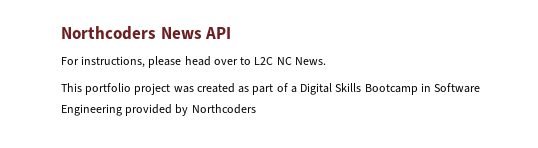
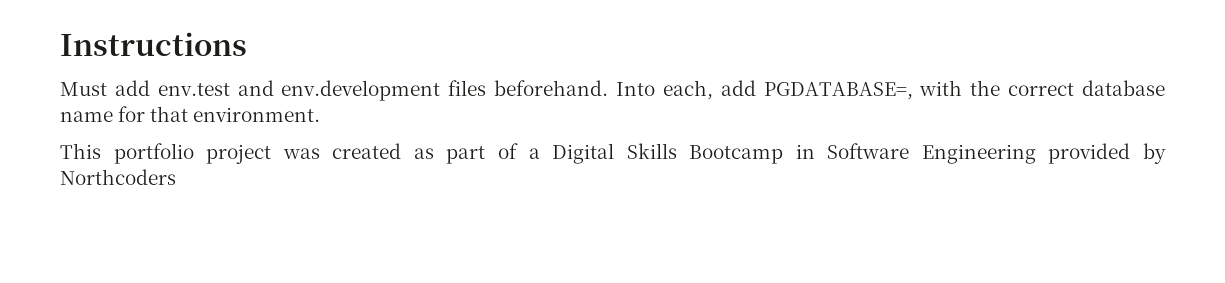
- Northcoders News API
- For instructions, please head over to L2C NC News.
+ Instructions
+ Must add env.test and env.development files beforehand. Into each, add PGDATABASE=, with the correct database name for that environment.

